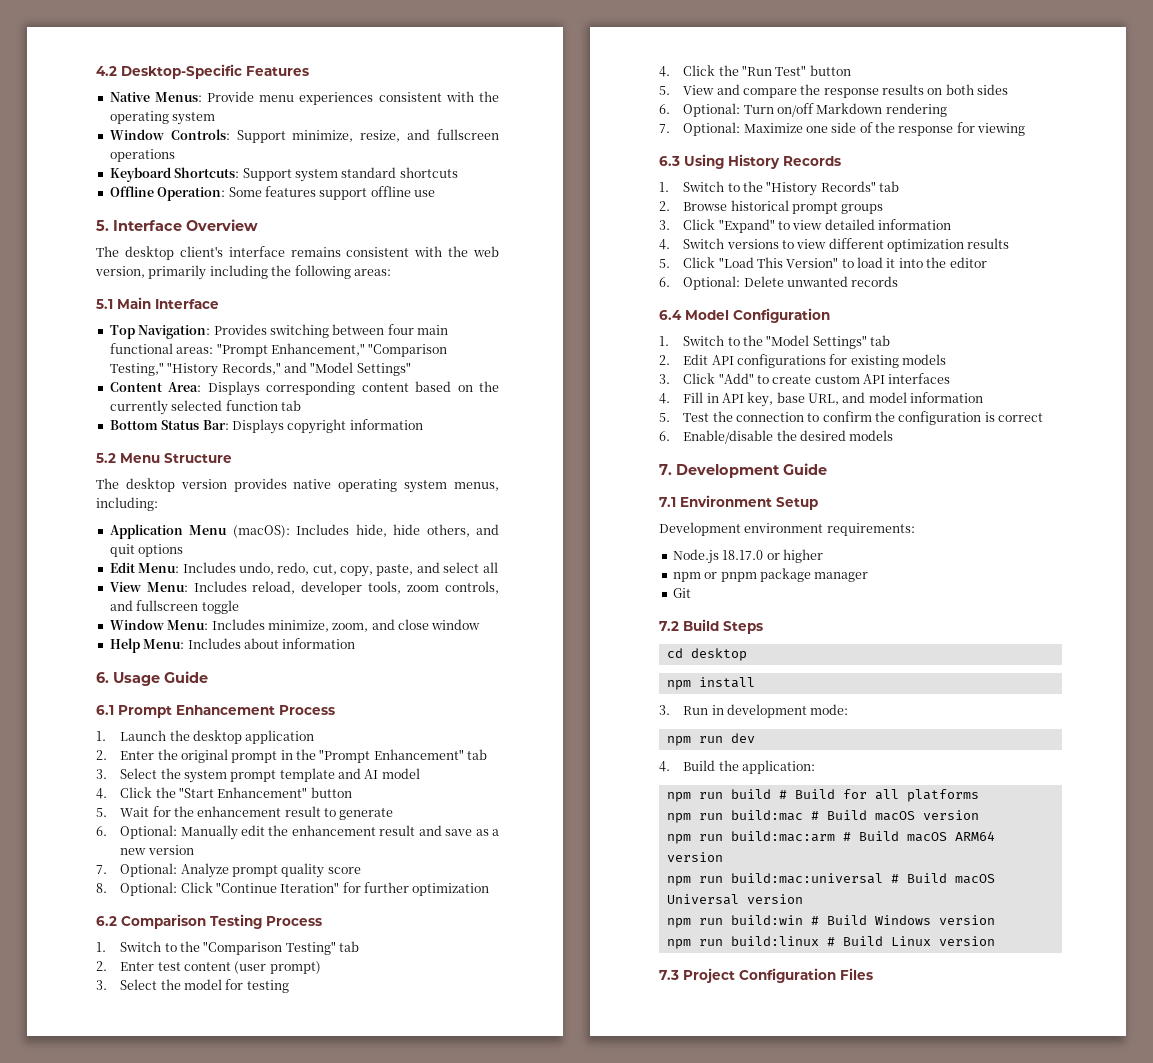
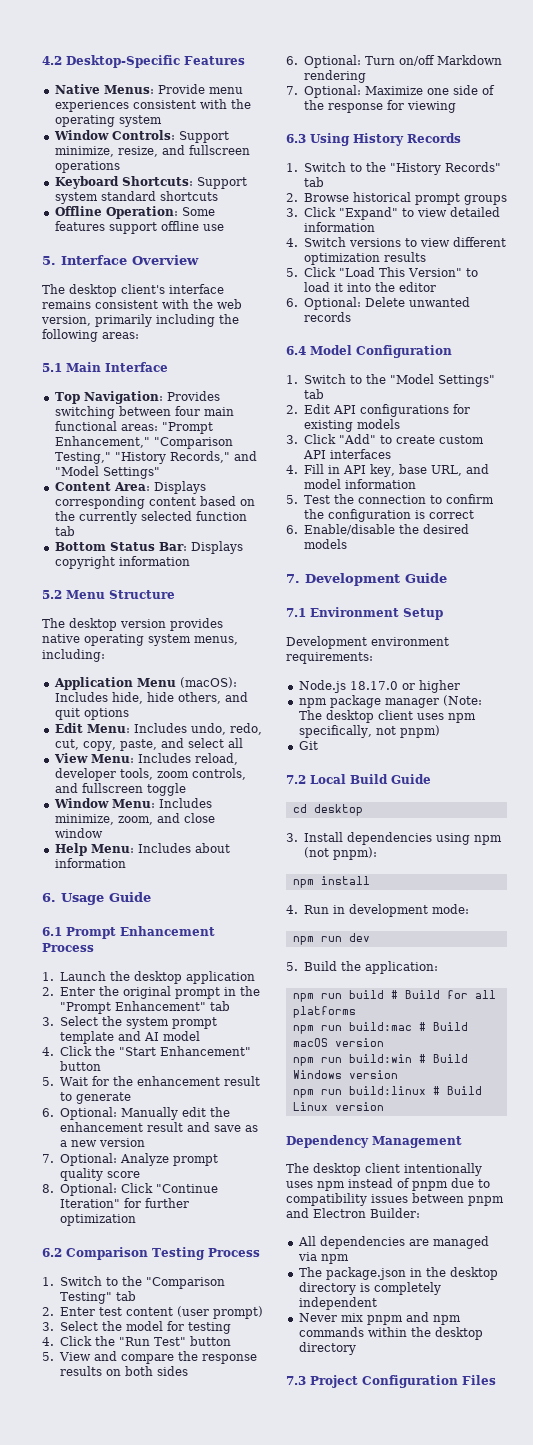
- npm or pnpm package manager
+ npm package manager (Note: The desktop client uses npm specifically, not pnpm)
- 7.2 Build Steps
+ 7.2 Local Build Guide
+ 3. Install dependencies using npm (not pnpm):
- 3. Run in development mode:
+ 4. Run in development mode:
- 4. Build the application:
+ 5. Build the application:
- npm run build:mac:arm # Build macOS ARM64 version
- npm run build:mac:universal # Build macOS Universal version
+ Dependency Management
+ The desktop client intentionally uses npm instead of pnpm due to compatibility issues between pnpm and Electron Builder:
+ All dependencies are managed via npm
+ The package.json in the desktop directory is completely independent
+ Never mix pnpm and npm commands within the desktop directory

